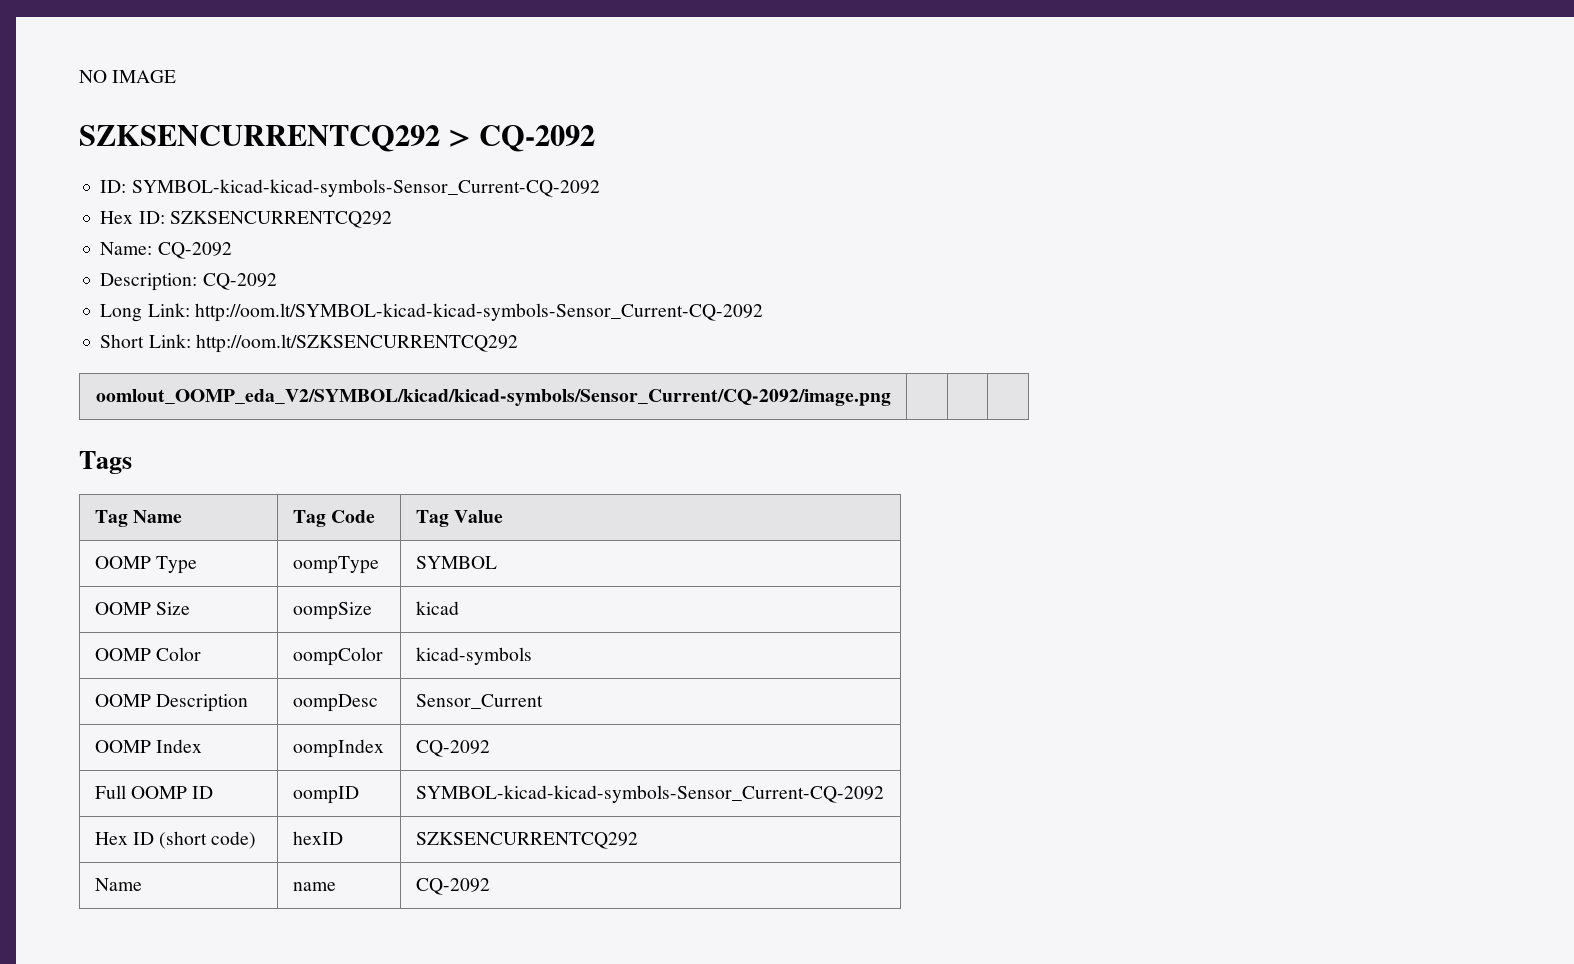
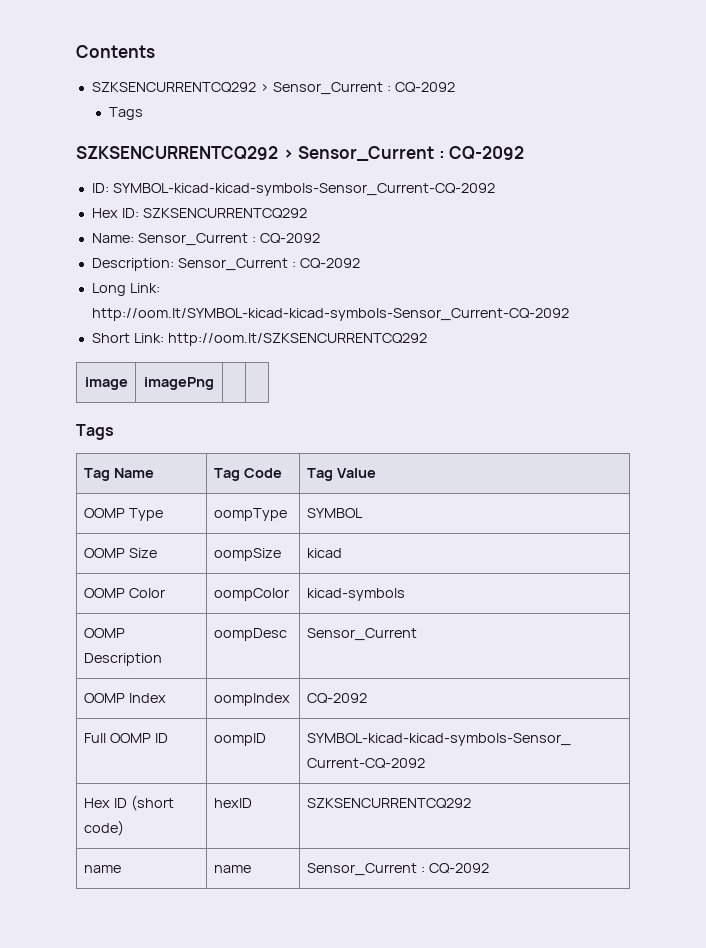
- NO IMAGE
- SZKSENCURRENTCQ292 > CQ-2092
+ Contents
+ SZKSENCURRENTCQ292 > Sensor_Current : CQ-2092
+ Tags
+ SZKSENCURRENTCQ292 > Sensor_Current : CQ-2092
- Name: CQ-2092
+ Name: Sensor_Current : CQ-2092
- Description: CQ-2092
+ Description: Sensor_Current : CQ-2092
- oomlout_OOMP_eda_V2/SYMBOL/kicad/kicad-symbols/Sensor_Current/CQ-2092/image.png | | |
+ image | imagePng | |
- Name | name | CQ-2092
+ name | name | Sensor_Current : CQ-2092

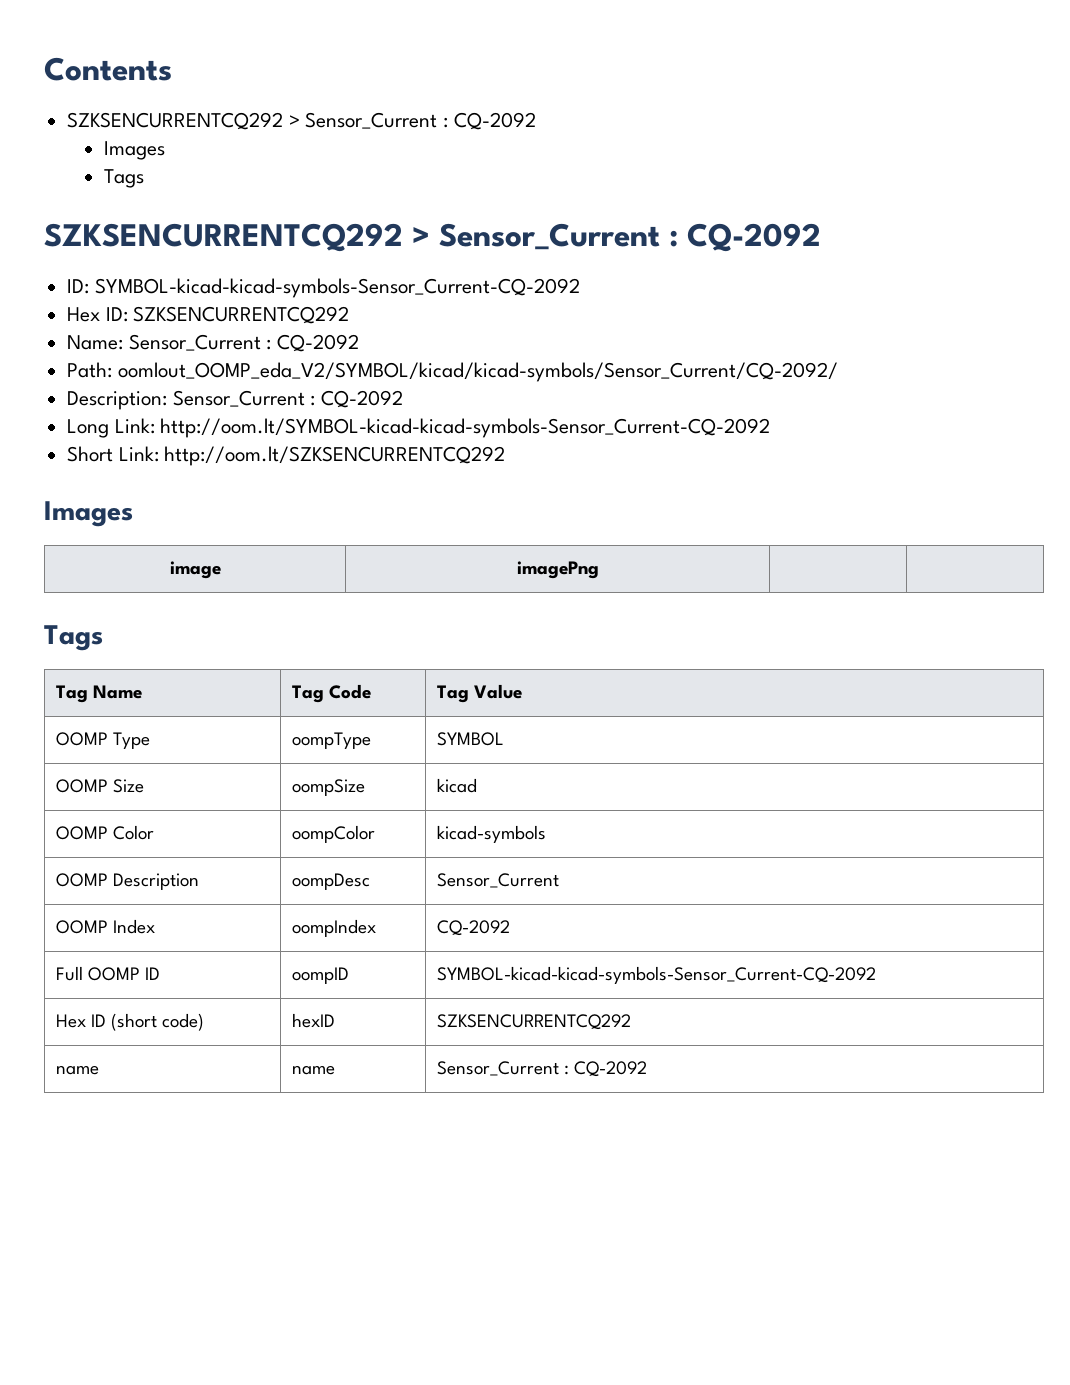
  Contents
  SZKSENCURRENTCQ292 > Sensor_Current : CQ-2092
+ Images
+ Path: oomlout_OOMP_eda_V2/SYMBOL/kicad/kicad-symbols/Sensor_Current/CQ-2092/
  Short Link: http://oom.lt/SZKSENCURRENTCQ292
+ Images

